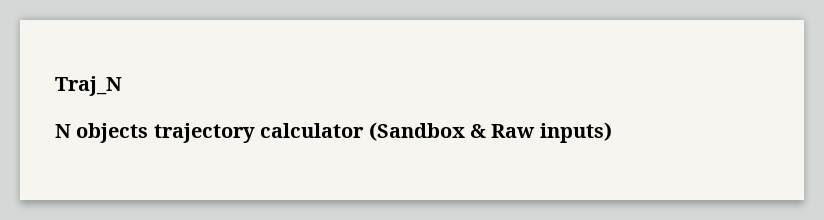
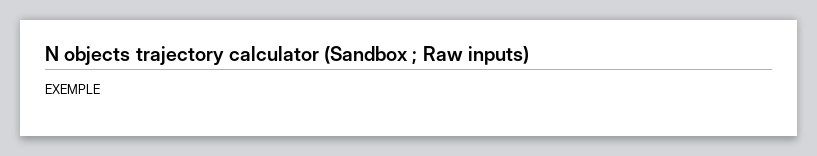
- Traj_N
- N objects trajectory calculator (Sandbox & Raw inputs)
+ N objects trajectory calculator (Sandbox ; Raw inputs)
+ EXEMPLE

